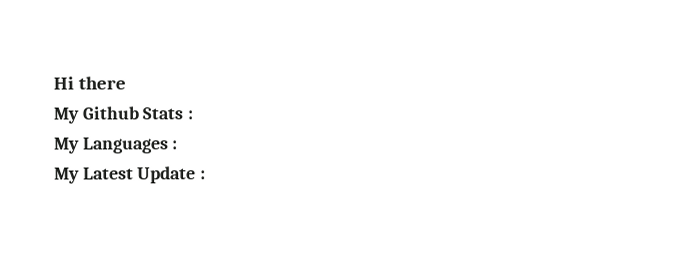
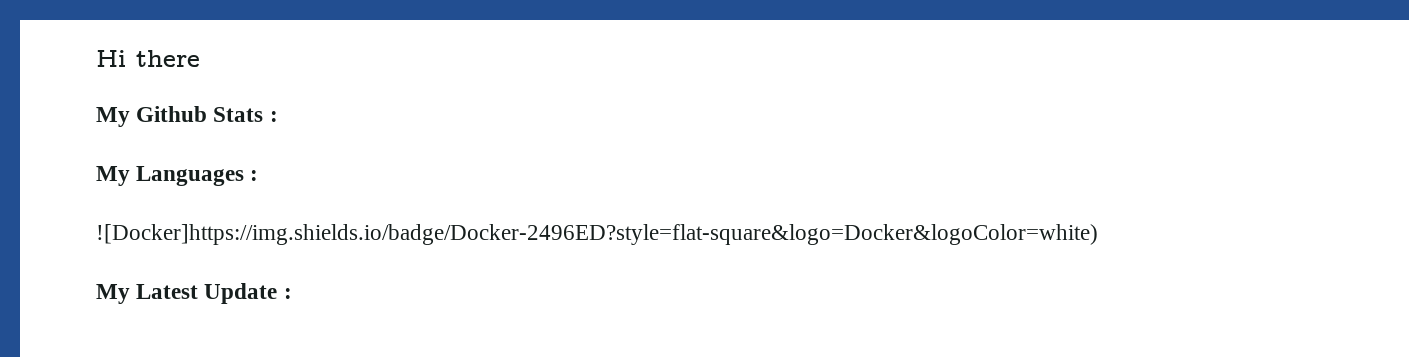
+ ![Docker]https://img.shields.io/badge/Docker-2496ED?style=flat-square&logo=Docker&logoColor=white)

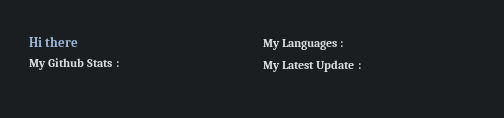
- ![Docker]https://img.shields.io/badge/Docker-2496ED?style=flat-square&logo=Docker&logoColor=white)

